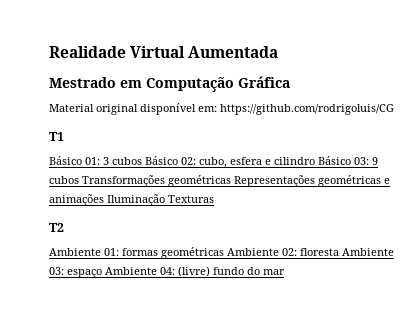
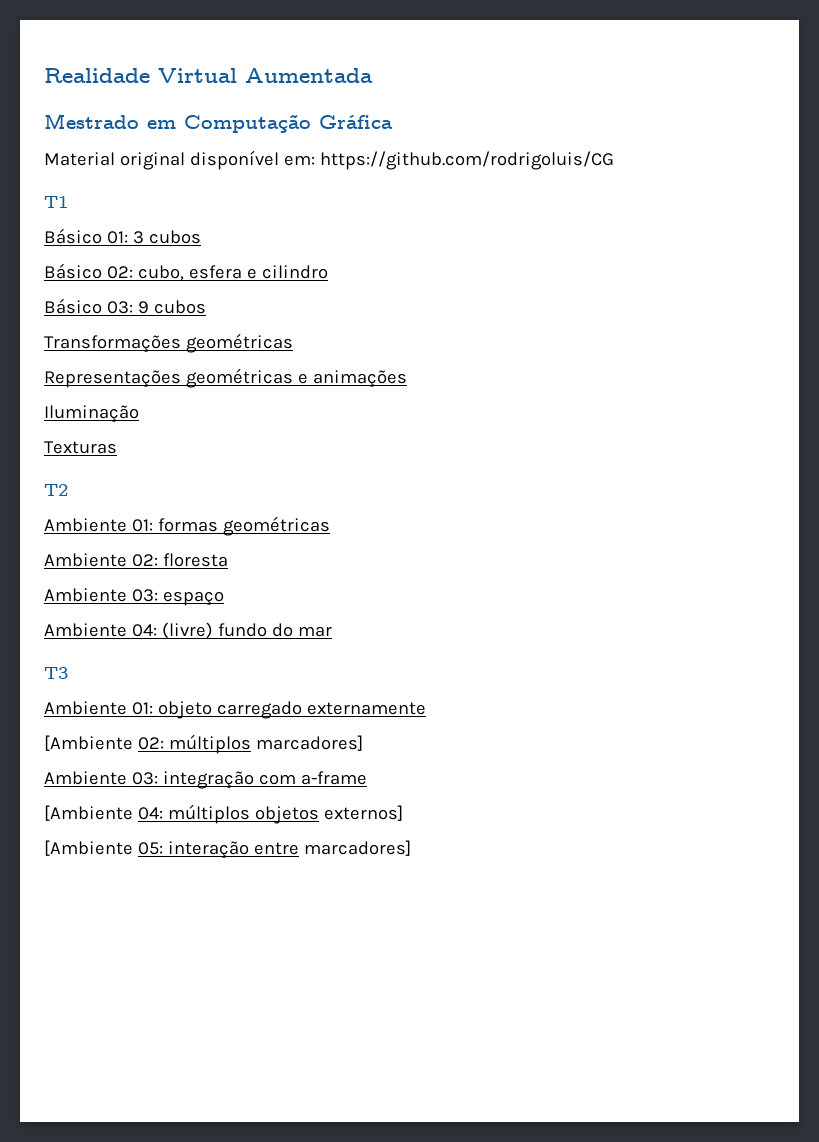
- Básico 01: 3 cubos Básico 02: cubo, esfera e cilindro Básico 03: 9 cubos Transformações geométricas Representações geométricas e animações Iluminação Texturas
+ Básico 01: 3 cubos
+ Básico 02: cubo, esfera e cilindro
+ Básico 03: 9 cubos
+ Transformações geométricas
+ Representações geométricas e animações
+ Iluminação
+ Texturas
- Ambiente 01: formas geométricas Ambiente 02: floresta Ambiente 03: espaço Ambiente 04: (livre) fundo do mar
+ Ambiente 01: formas geométricas
+ Ambiente 02: floresta
+ Ambiente 03: espaço
+ Ambiente 04: (livre) fundo do mar
+ T3
+ Ambiente 01: objeto carregado externamente
+ [Ambiente 02: múltiplos marcadores]
+ Ambiente 03: integração com a-frame
+ [Ambiente 04: múltiplos objetos externos]
+ [Ambiente 05: interação entre marcadores]

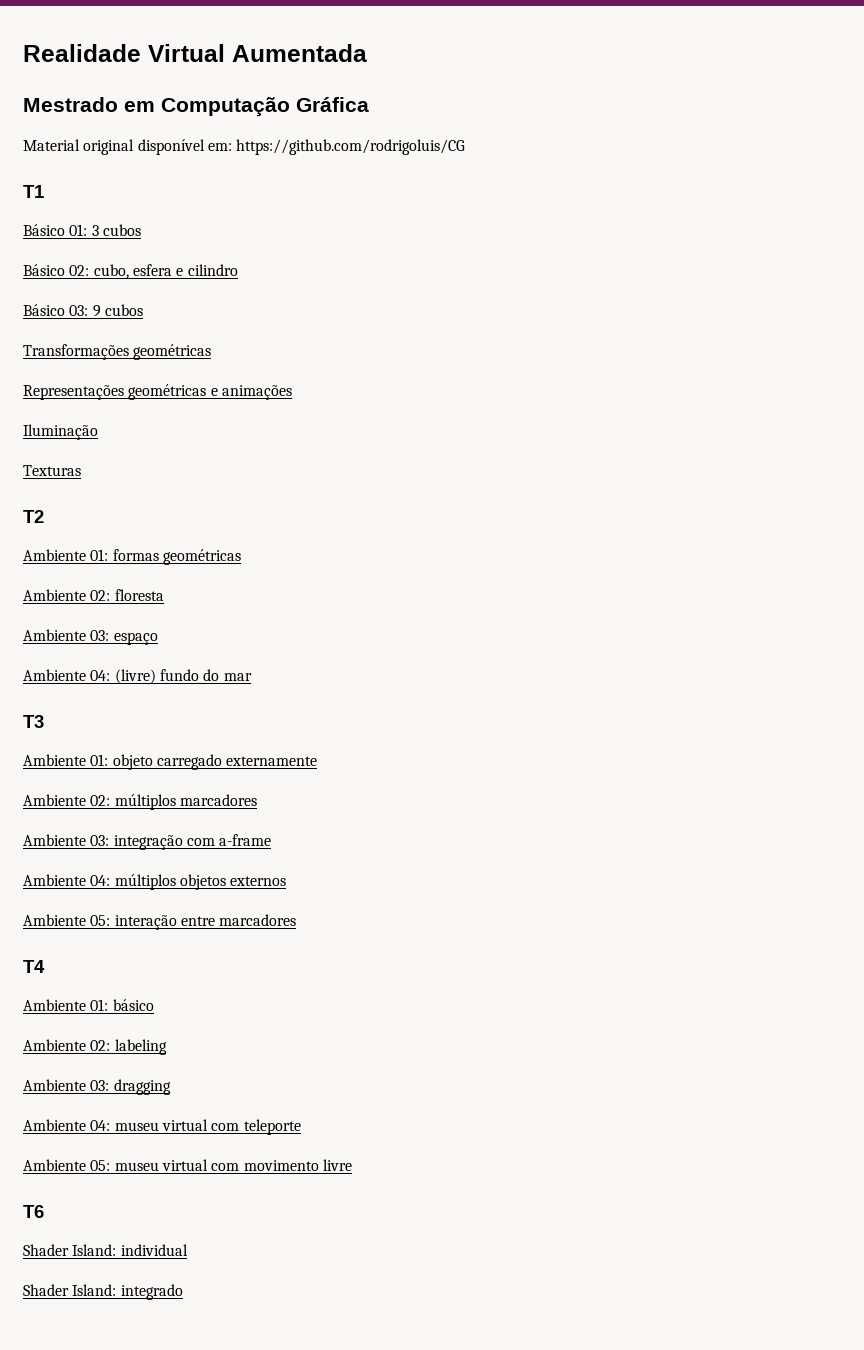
- [Ambiente 02: múltiplos marcadores]
+ Ambiente 02: múltiplos marcadores
- [Ambiente 04: múltiplos objetos externos]
- [Ambiente 05: interação entre marcadores]
+ Ambiente 04: múltiplos objetos externos
+ Ambiente 05: interação entre marcadores
+ T4
+ Ambiente 01: básico
+ Ambiente 02: labeling
+ Ambiente 03: dragging
+ Ambiente 04: museu virtual com teleporte
+ Ambiente 05: museu virtual com movimento livre
+ T6
+ Shader Island: individual
+ Shader Island: integrado

